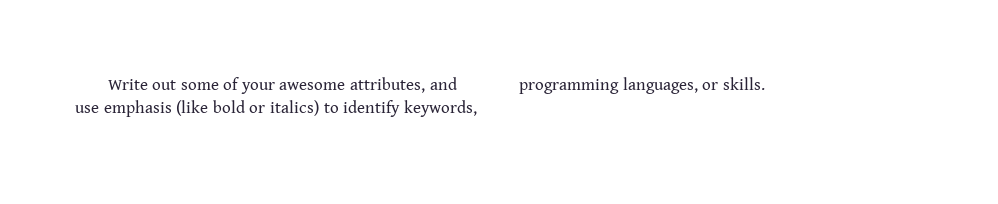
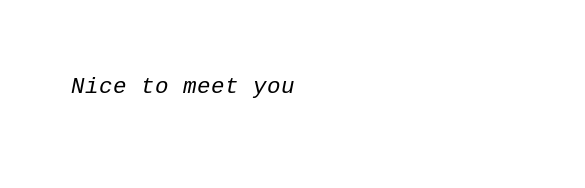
- Write out some of your awesome attributes, and use emphasis (like bold or italics) to identify keywords, programming languages, or skills.
+ Nice to meet you

